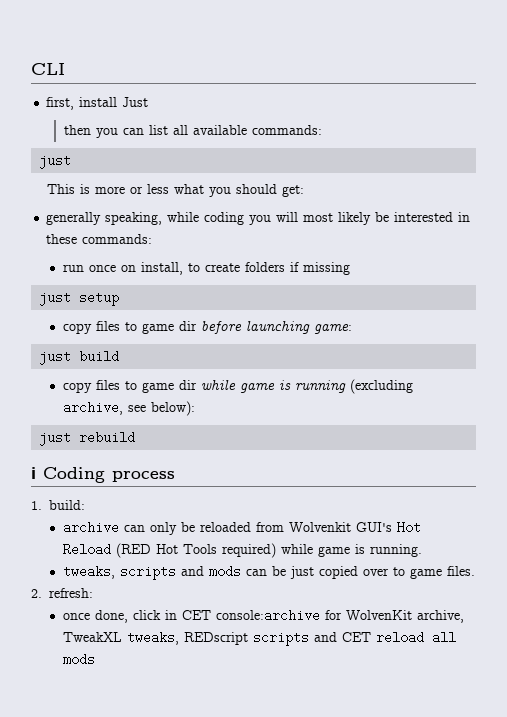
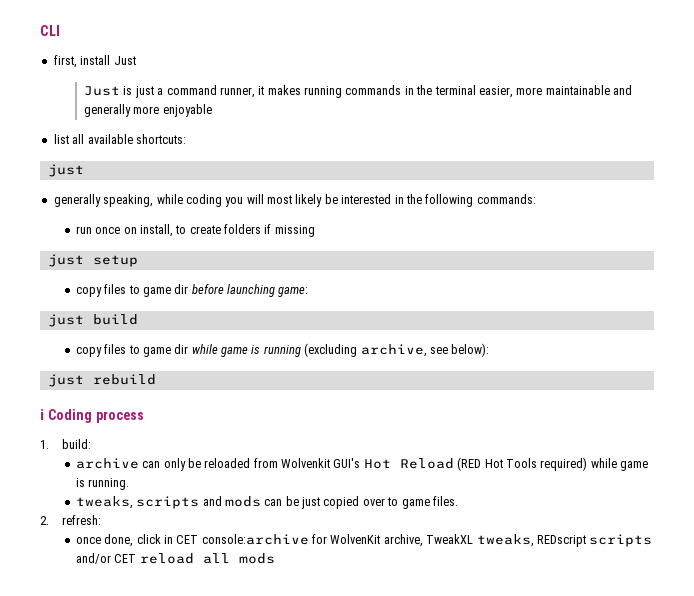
- then you can list all available commands:
+ Just is just a command runner, it makes running commands in the terminal easier, more maintainable and generally more enjoyable
+ list all available shortcuts:
  just
- This is more or less what you should get:
- generally speaking, while coding you will most likely be interested in these commands:
+ generally speaking, while coding you will most likely be interested in the following commands:
- once done, click in CET console:archive for WolvenKit archive, TweakXL tweaks, REDscript scripts and CET reload all mods
+ once done, click in CET console:archive for WolvenKit archive, TweakXL tweaks, REDscript scripts and/or CET reload all mods

